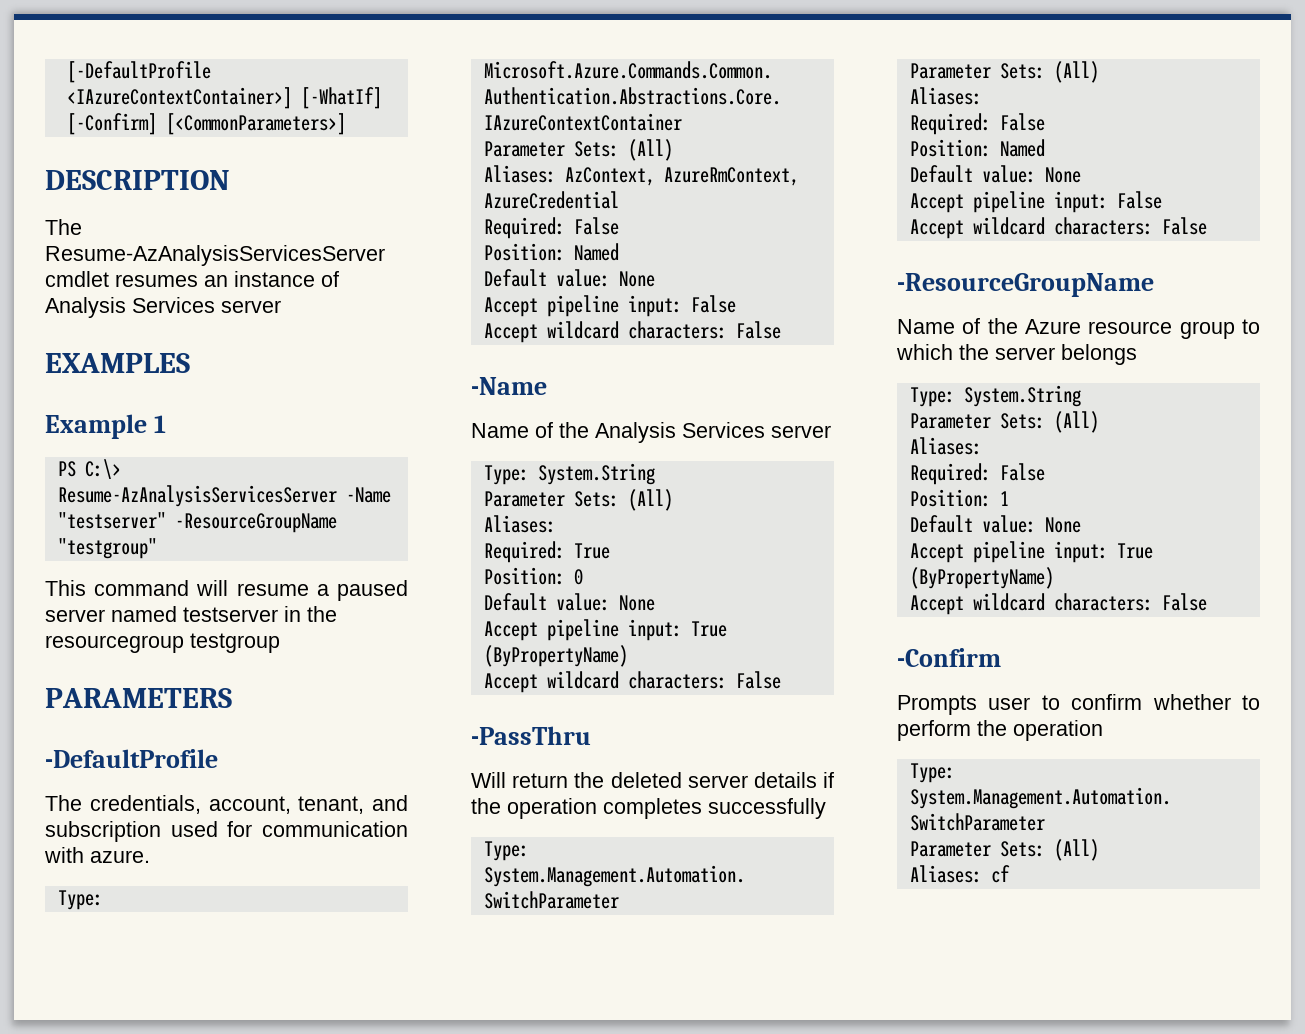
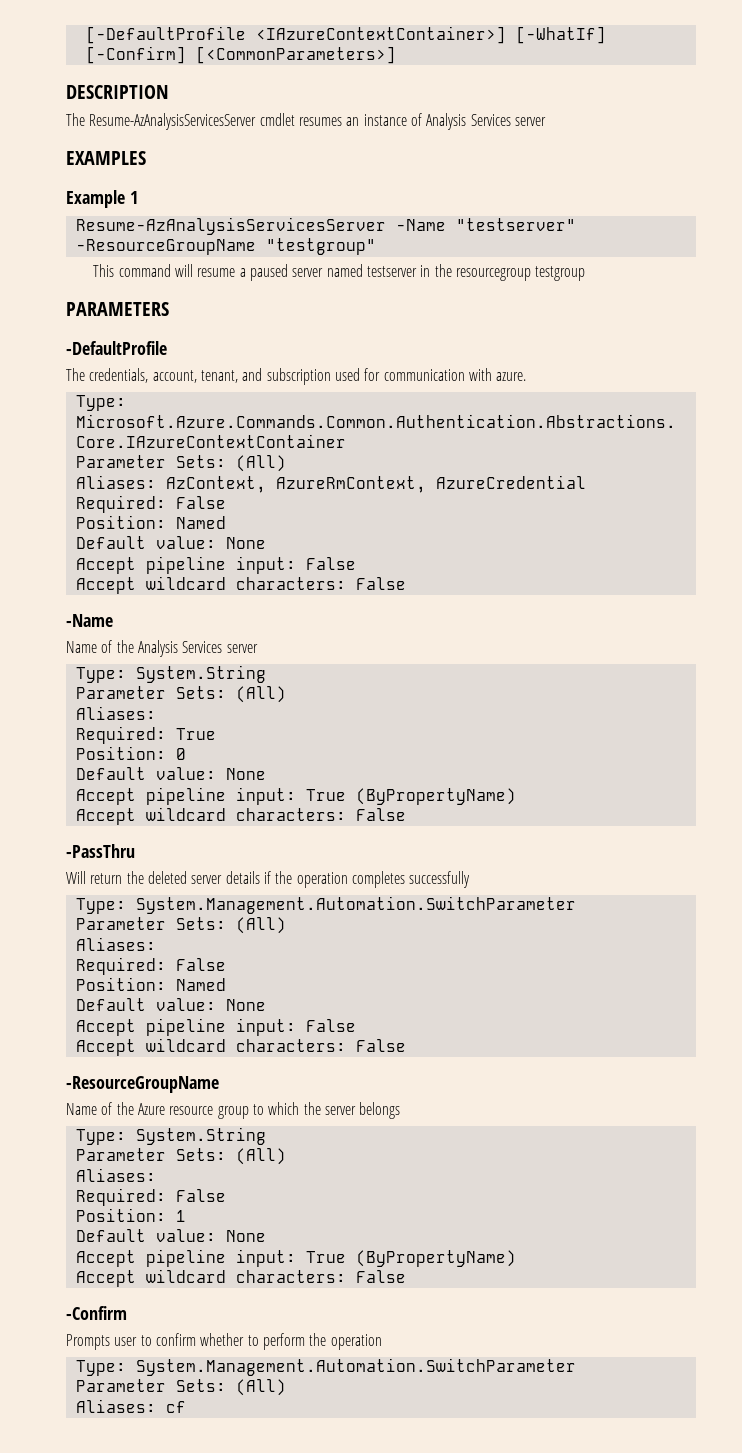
- PS C:\> Resume-AzAnalysisServicesServer -Name "testserver" -ResourceGroupName "testgroup"
+ Resume-AzAnalysisServicesServer -Name "testserver" -ResourceGroupName "testgroup"

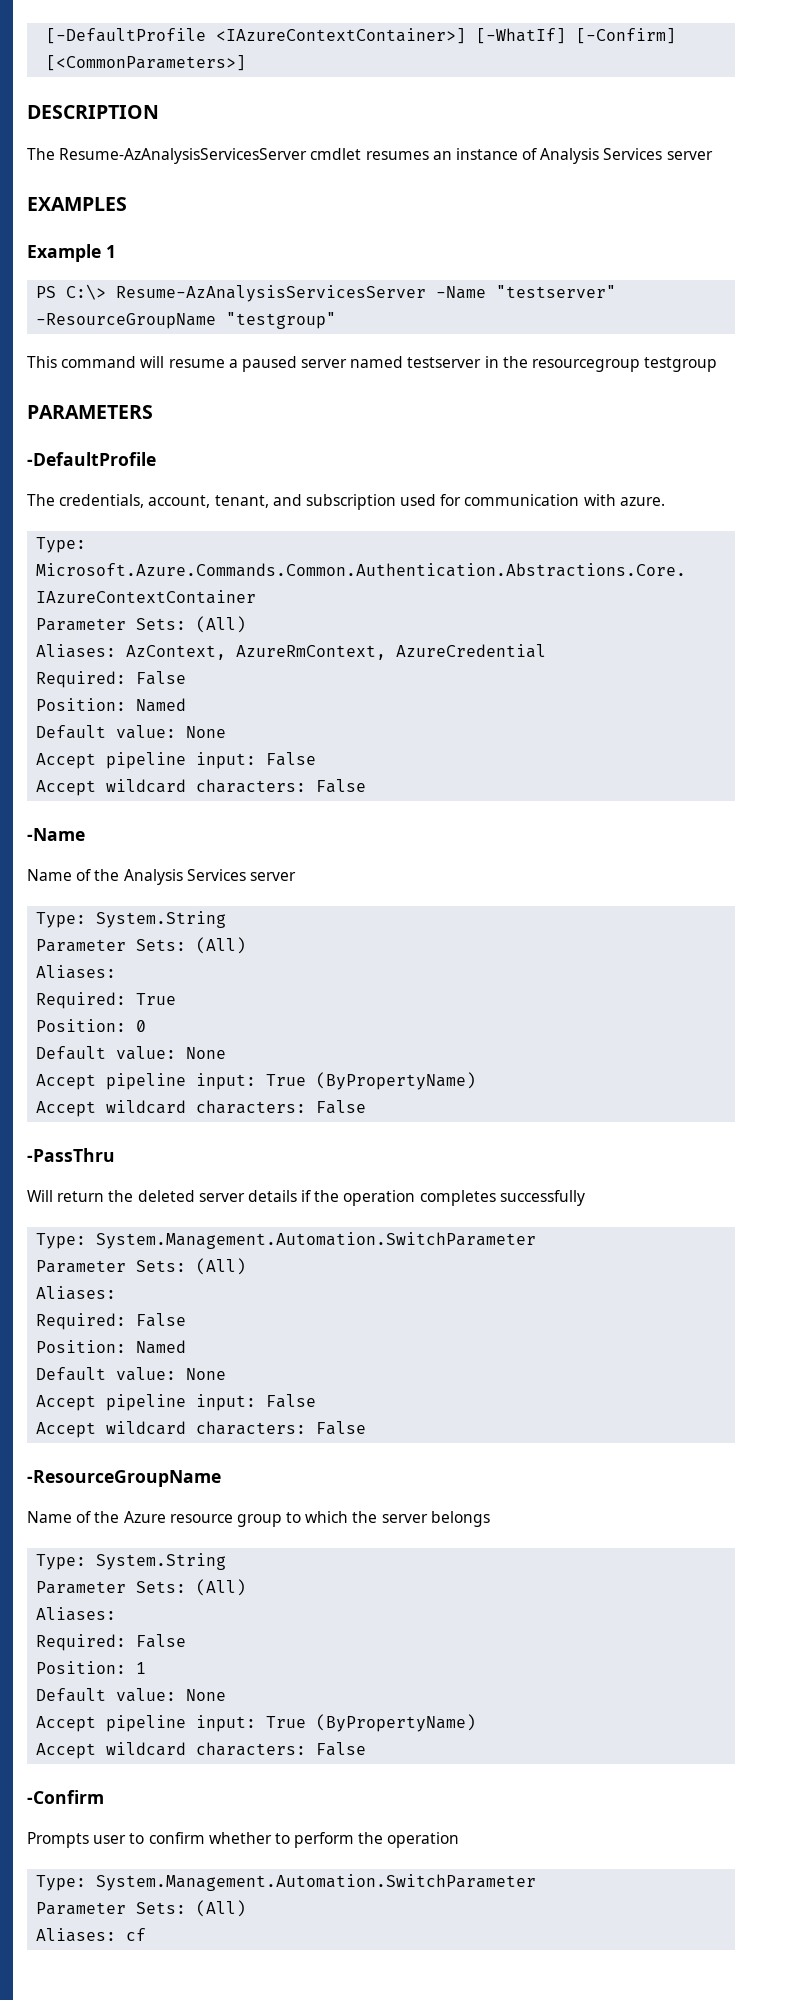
- Resume-AzAnalysisServicesServer -Name "testserver" -ResourceGroupName "testgroup"
+ PS C:\> Resume-AzAnalysisServicesServer -Name "testserver" -ResourceGroupName "testgroup"

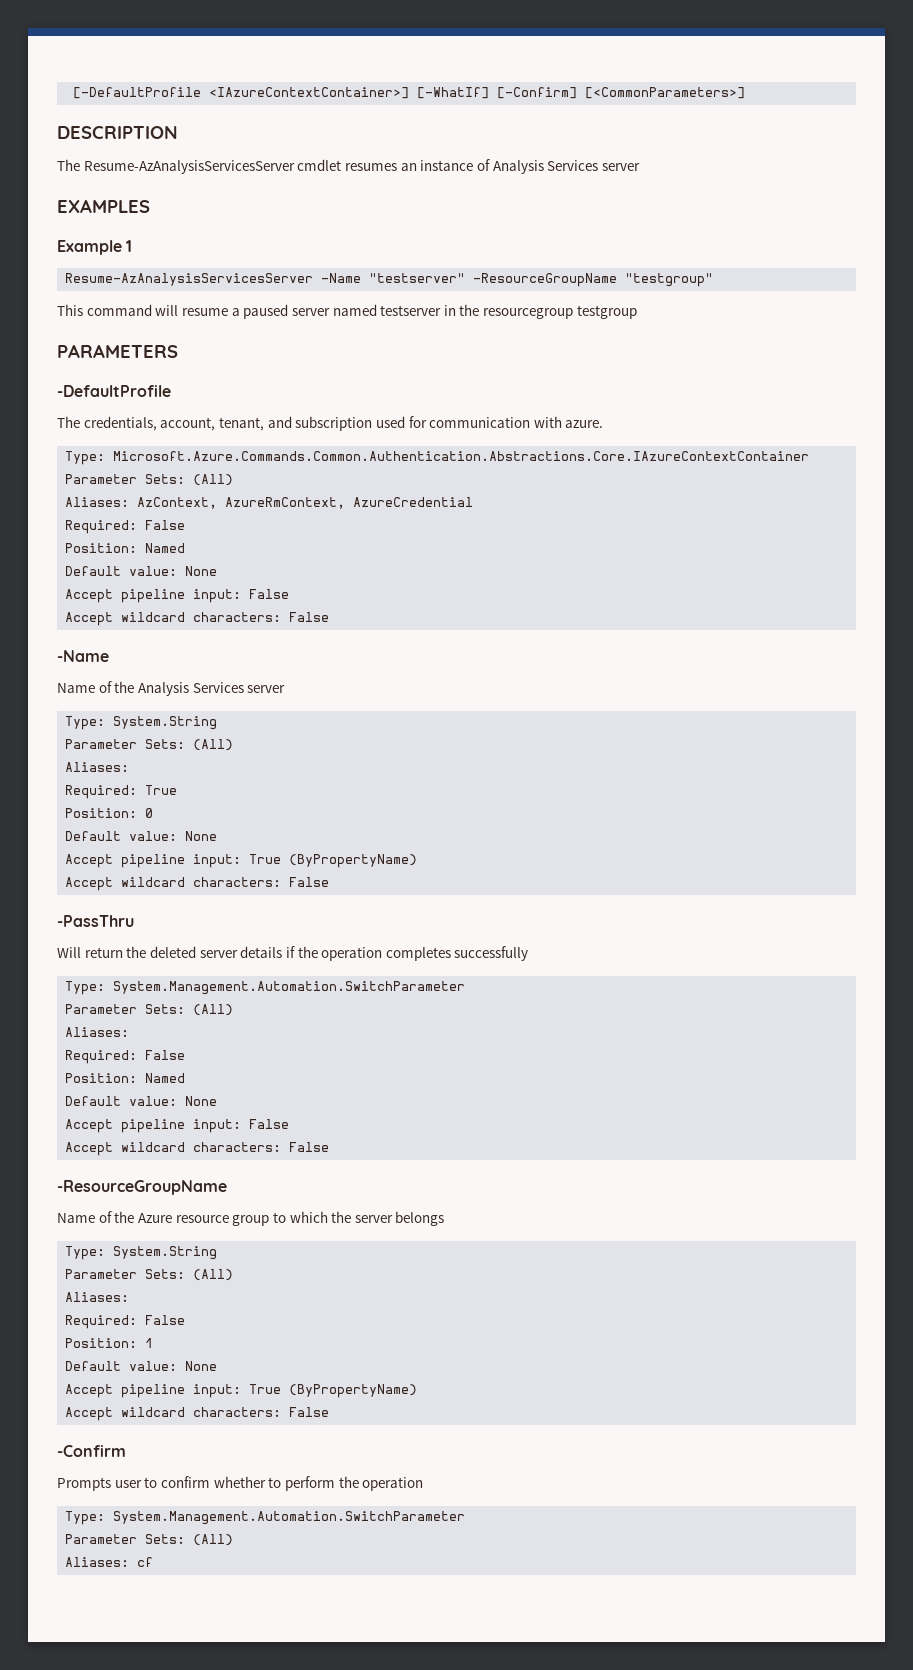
- PS C:\> Resume-AzAnalysisServicesServer -Name "testserver" -ResourceGroupName "testgroup"
+ Resume-AzAnalysisServicesServer -Name "testserver" -ResourceGroupName "testgroup"

